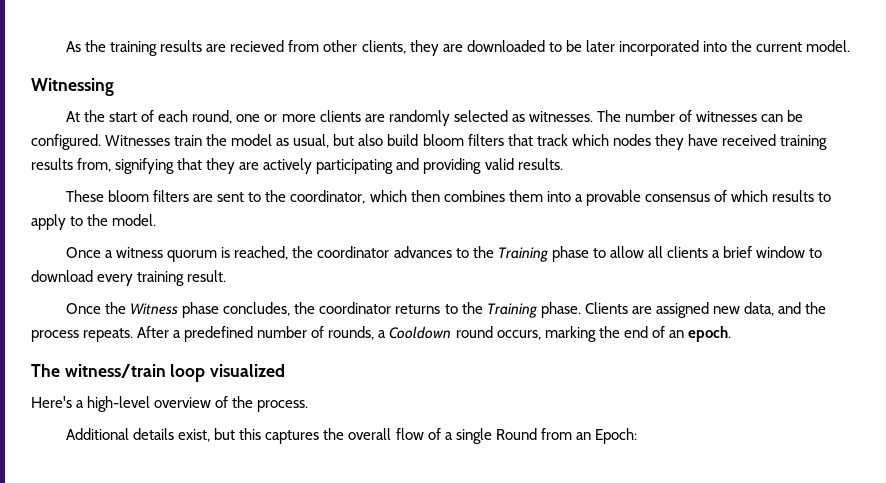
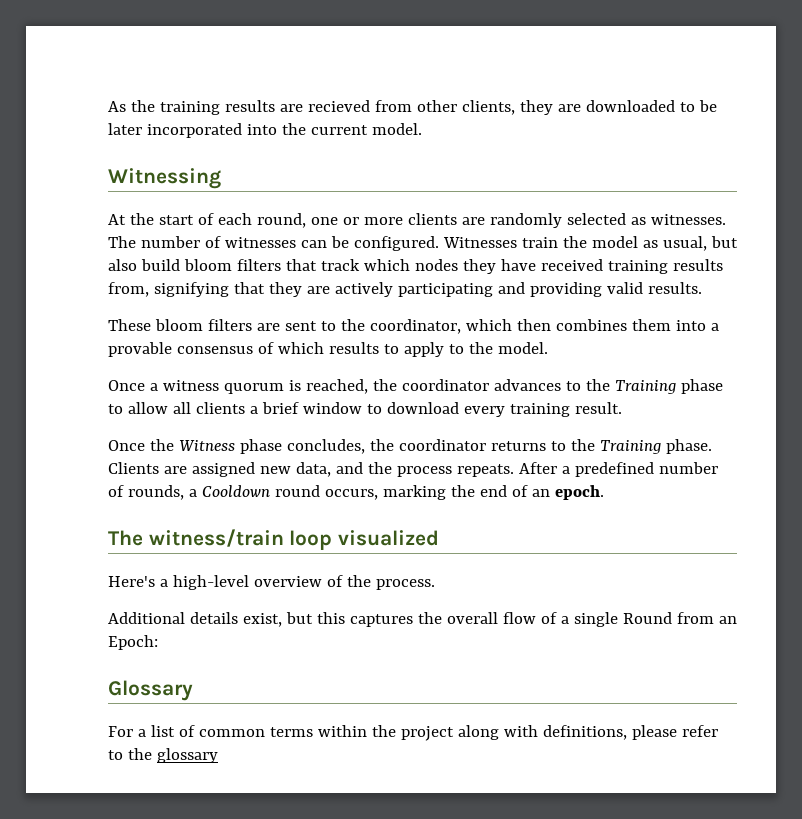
+ Glossary
+ For a list of common terms within the project along with definitions, please refer to the glossary

